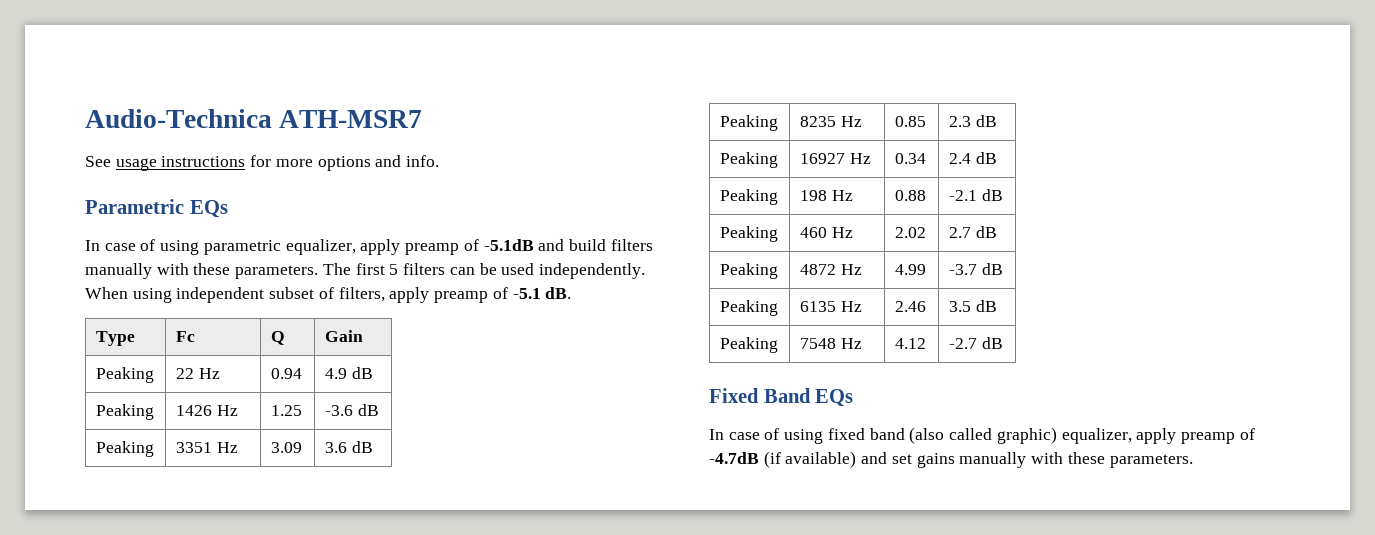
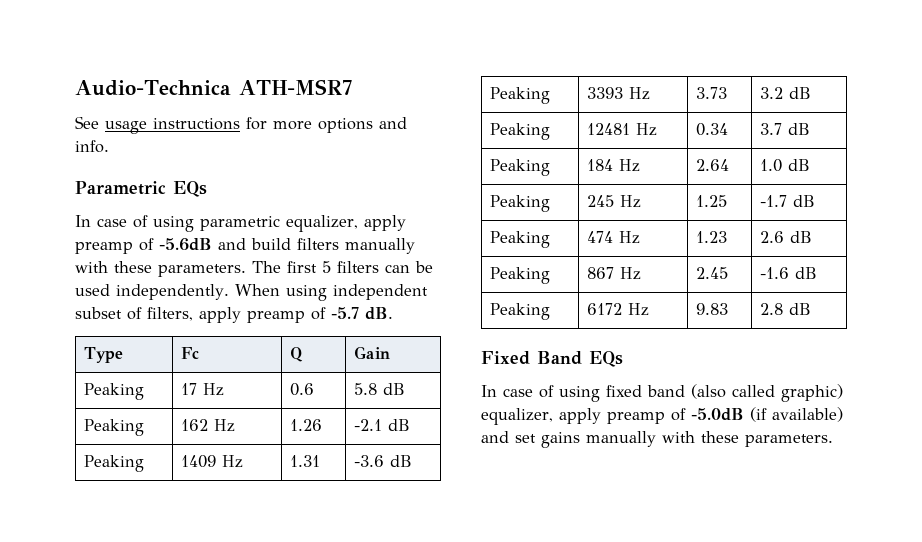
- In case of using parametric equalizer, apply preamp of -5.1dB and build filters manually with these parameters.
+ In case of using parametric equalizer, apply preamp of -5.6dB and build filters manually with these parameters.
- When using independent subset of filters, apply preamp of -5.1 dB.
+ When using independent subset of filters, apply preamp of -5.7 dB.
- Peaking | 22 Hz | 0.94 | 4.9 dB
- Peaking | 1426 Hz | 1.25 | -3.6 dB
+ Peaking | 17 Hz | 0.6 | 5.8 dB
+ Peaking | 162 Hz | 1.26 | -2.1 dB
+ Peaking | 1409 Hz | 1.31 | -3.6 dB
- Peaking | 3351 Hz | 3.09 | 3.6 dB
- Peaking | 8235 Hz | 0.85 | 2.3 dB
- Peaking | 16927 Hz | 0.34 | 2.4 dB
- Peaking | 198 Hz | 0.88 | -2.1 dB
- Peaking | 460 Hz | 2.02 | 2.7 dB
- Peaking | 4872 Hz | 4.99 | -3.7 dB
- Peaking | 6135 Hz | 2.46 | 3.5 dB
- Peaking | 7548 Hz | 4.12 | -2.7 dB
+ Peaking | 3393 Hz | 3.73 | 3.2 dB
+ Peaking | 12481 Hz | 0.34 | 3.7 dB
+ Peaking | 184 Hz | 2.64 | 1.0 dB
+ Peaking | 245 Hz | 1.25 | -1.7 dB
+ Peaking | 474 Hz | 1.23 | 2.6 dB
+ Peaking | 867 Hz | 2.45 | -1.6 dB
+ Peaking | 6172 Hz | 9.83 | 2.8 dB
- In case of using fixed band (also called graphic) equalizer, apply preamp of -4.7dB (if available) and set gains manually with these parameters.
+ In case of using fixed band (also called graphic) equalizer, apply preamp of -5.0dB (if available) and set gains manually with these parameters.

